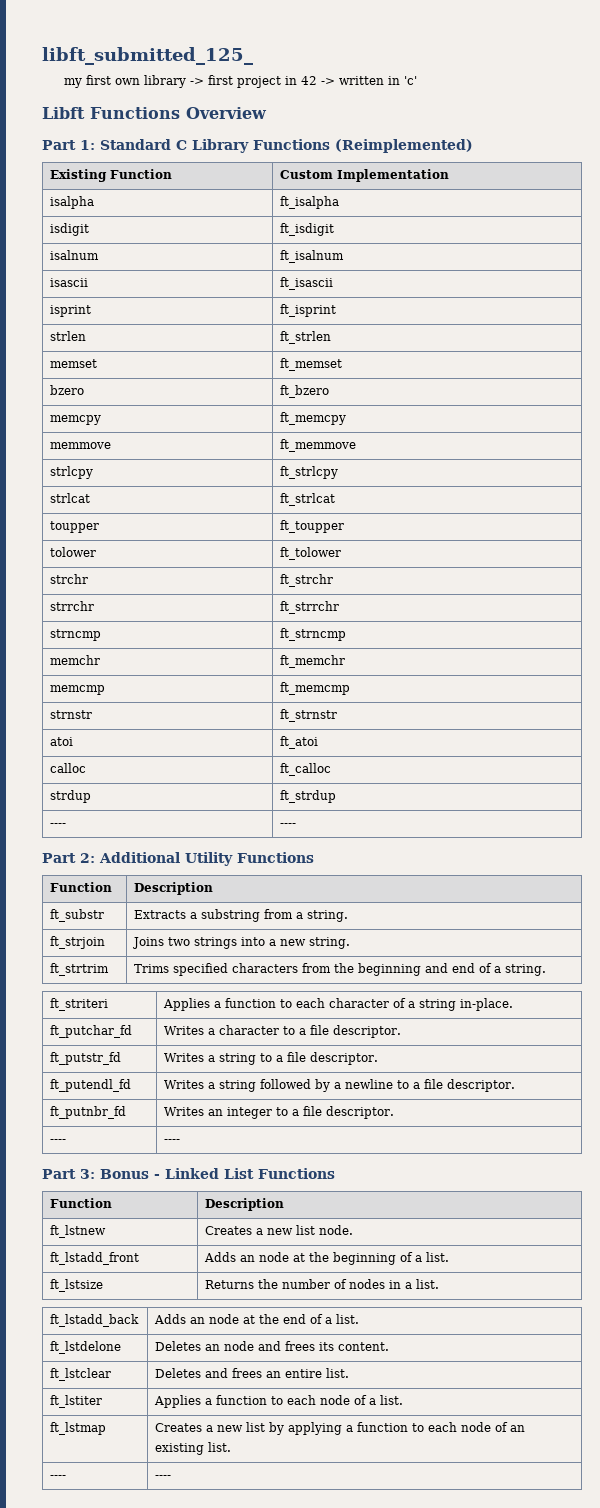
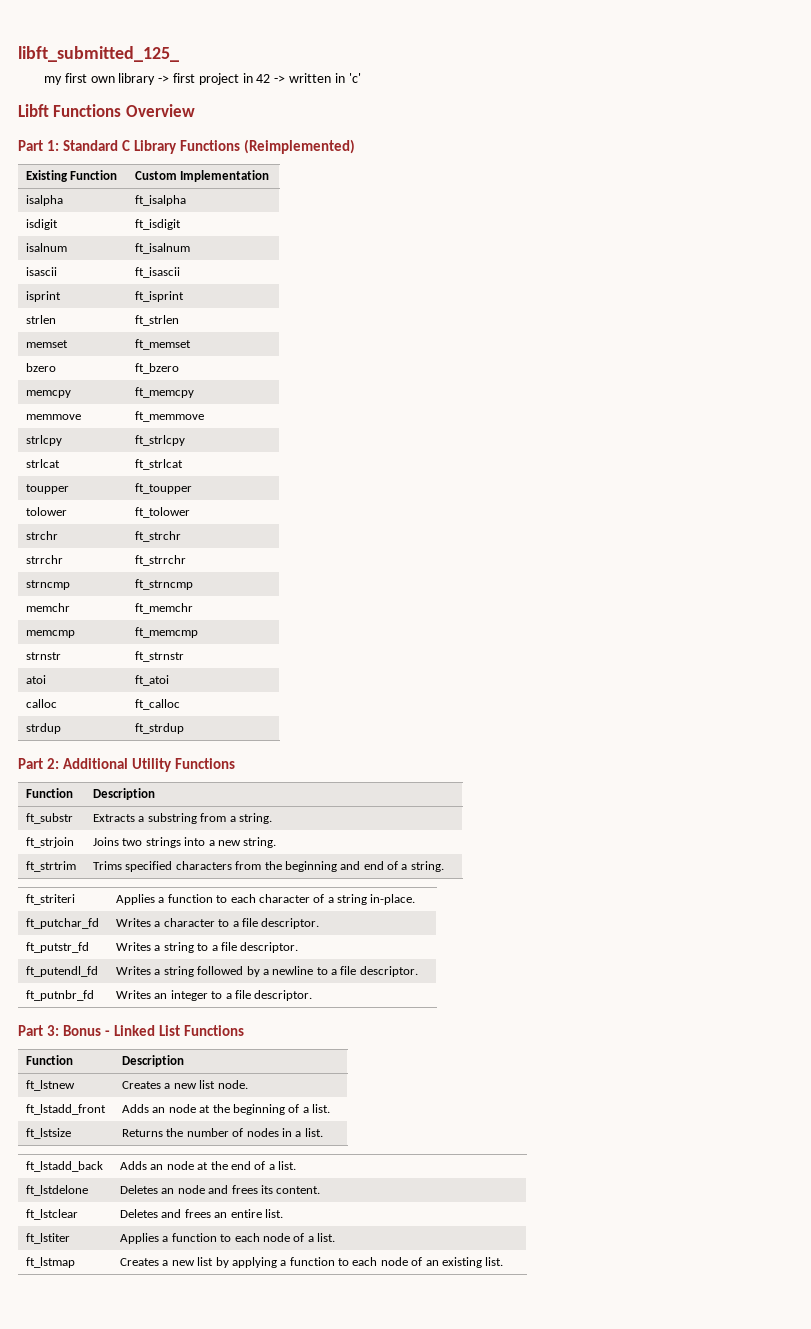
  strdup | ft_strdup
- ---- | ----
  ft_putnbr_fd | Writes an integer to a file descriptor.
- ---- | ----
  ft_lstmap | Creates a new list by applying a function to each node of an existing list.
- ---- | ----

